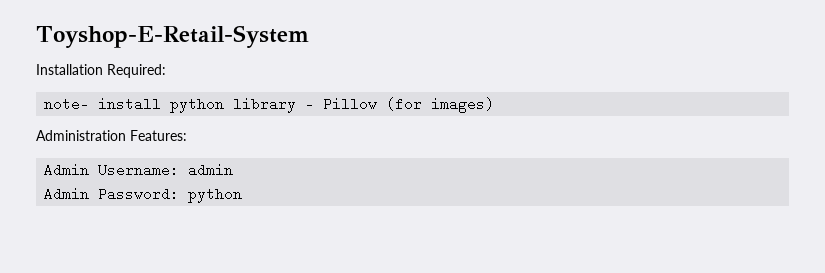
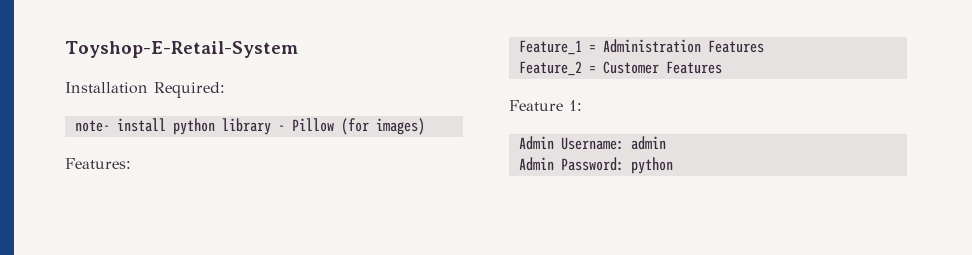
- Administration Features:
+ Features:
+ Feature_1 = Administration Features
+ Feature_2 = Customer Features
+ Feature 1:

